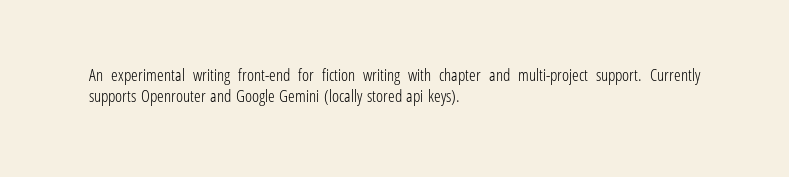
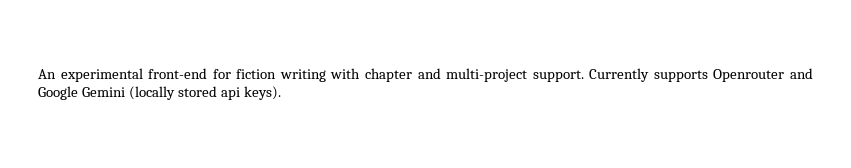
- An experimental writing front-end for fiction writing with chapter and multi-project support.
+ An experimental front-end for fiction writing with chapter and multi-project support.

